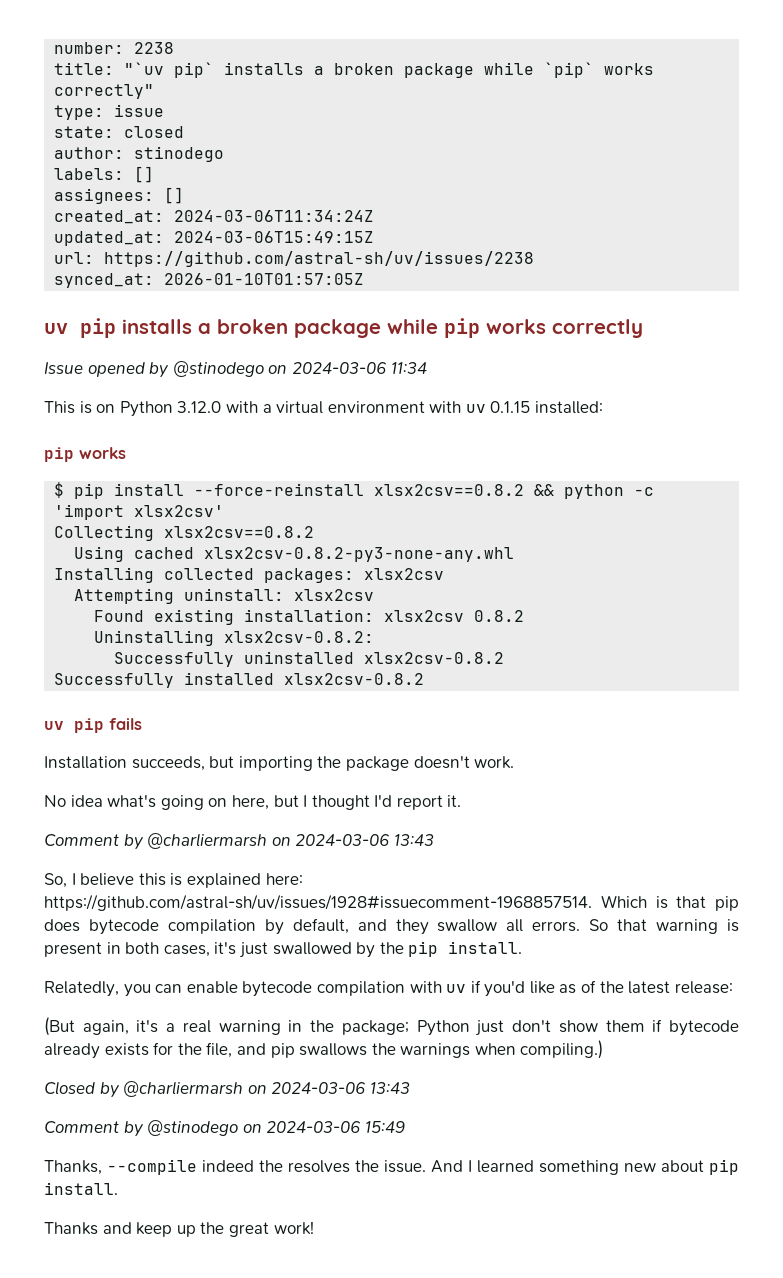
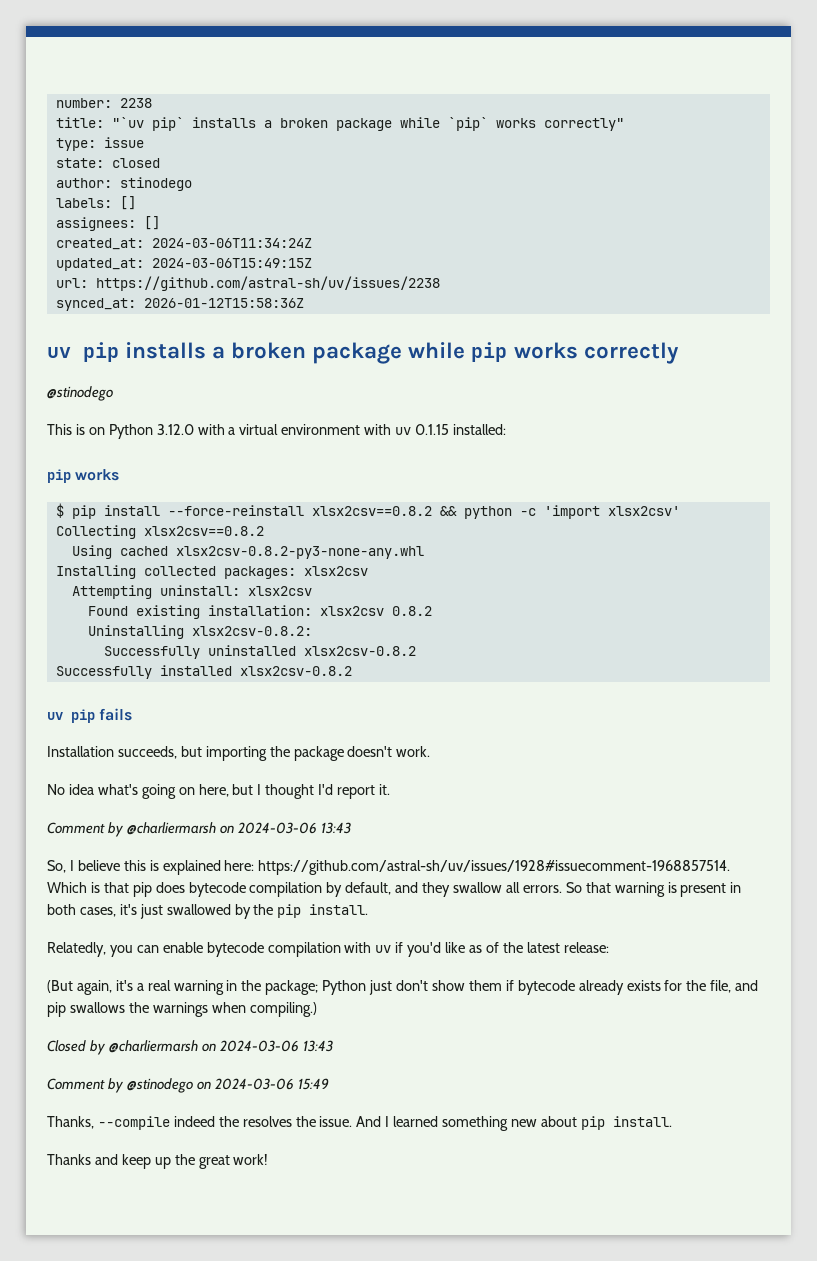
- synced_at: 2026-01-10T01:57:05Z
+ synced_at: 2026-01-12T15:58:36Z
  uv pip installs a broken package while pip works correctly
- Issue opened by @stinodego on 2024-03-06 11:34
+ @stinodego

